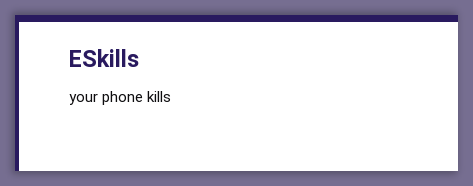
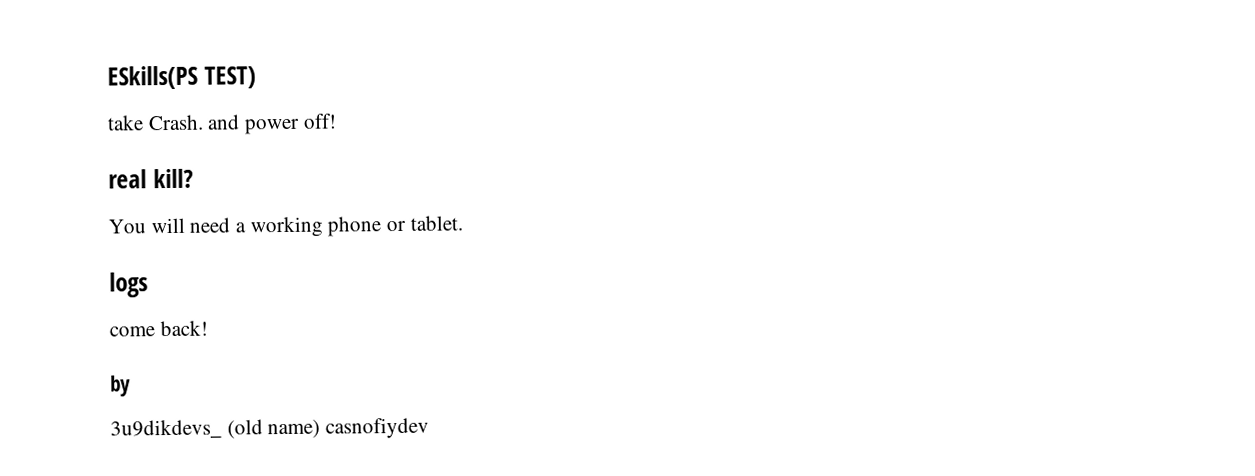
- ESkills
- your phone kills
+ ESkills(PS TEST)
+ take Crash. and power off!
+ real kill?
+ You will need a working phone or tablet.
+ logs
+ come back!
+ by
+ 3u9dikdevs_ (old name) casnofiydev

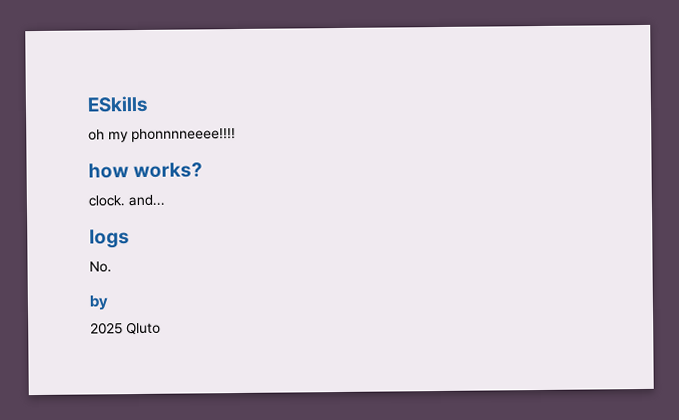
- ESkills(PS TEST)
- take Crash. and power off!
- real kill?
- You will need a working phone or tablet.
+ ESkills
+ oh my phonnnneeee!!!!
+ how works?
+ clock. and...
- come back!
+ No.
- 3u9dikdevs_ (old name) casnofiydev
+ 2025 Qluto

